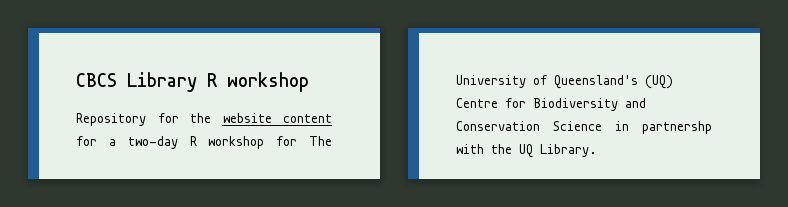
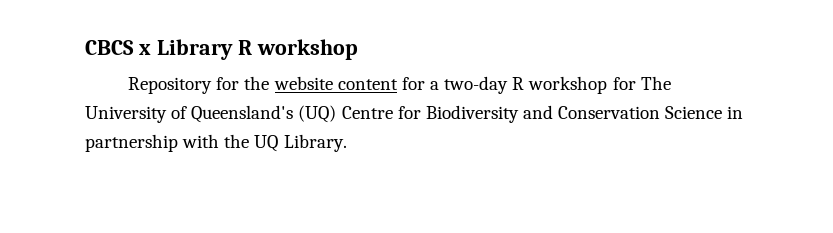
- CBCS Library R workshop
+ CBCS x Library R workshop
- Repository for the website content for a two-day R workshop for The University of Queensland's (UQ) Centre for Biodiversity and Conservation Science in partnershp with the UQ Library.
+ Repository for the website content for a two-day R workshop for The University of Queensland's (UQ) Centre for Biodiversity and Conservation Science in partnership with the UQ Library.

